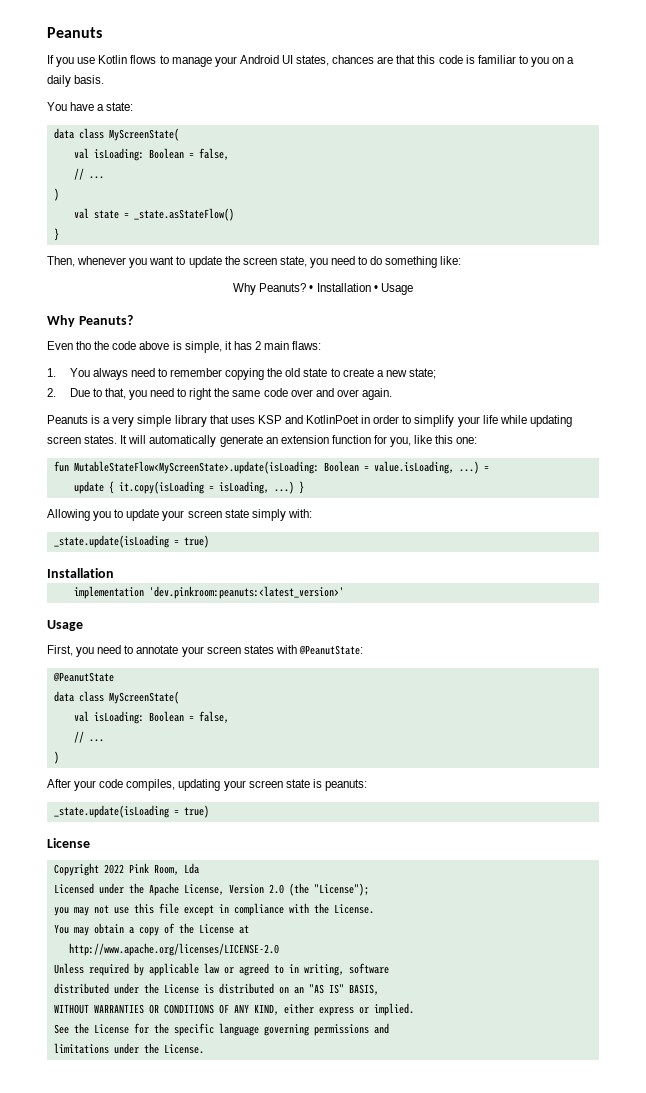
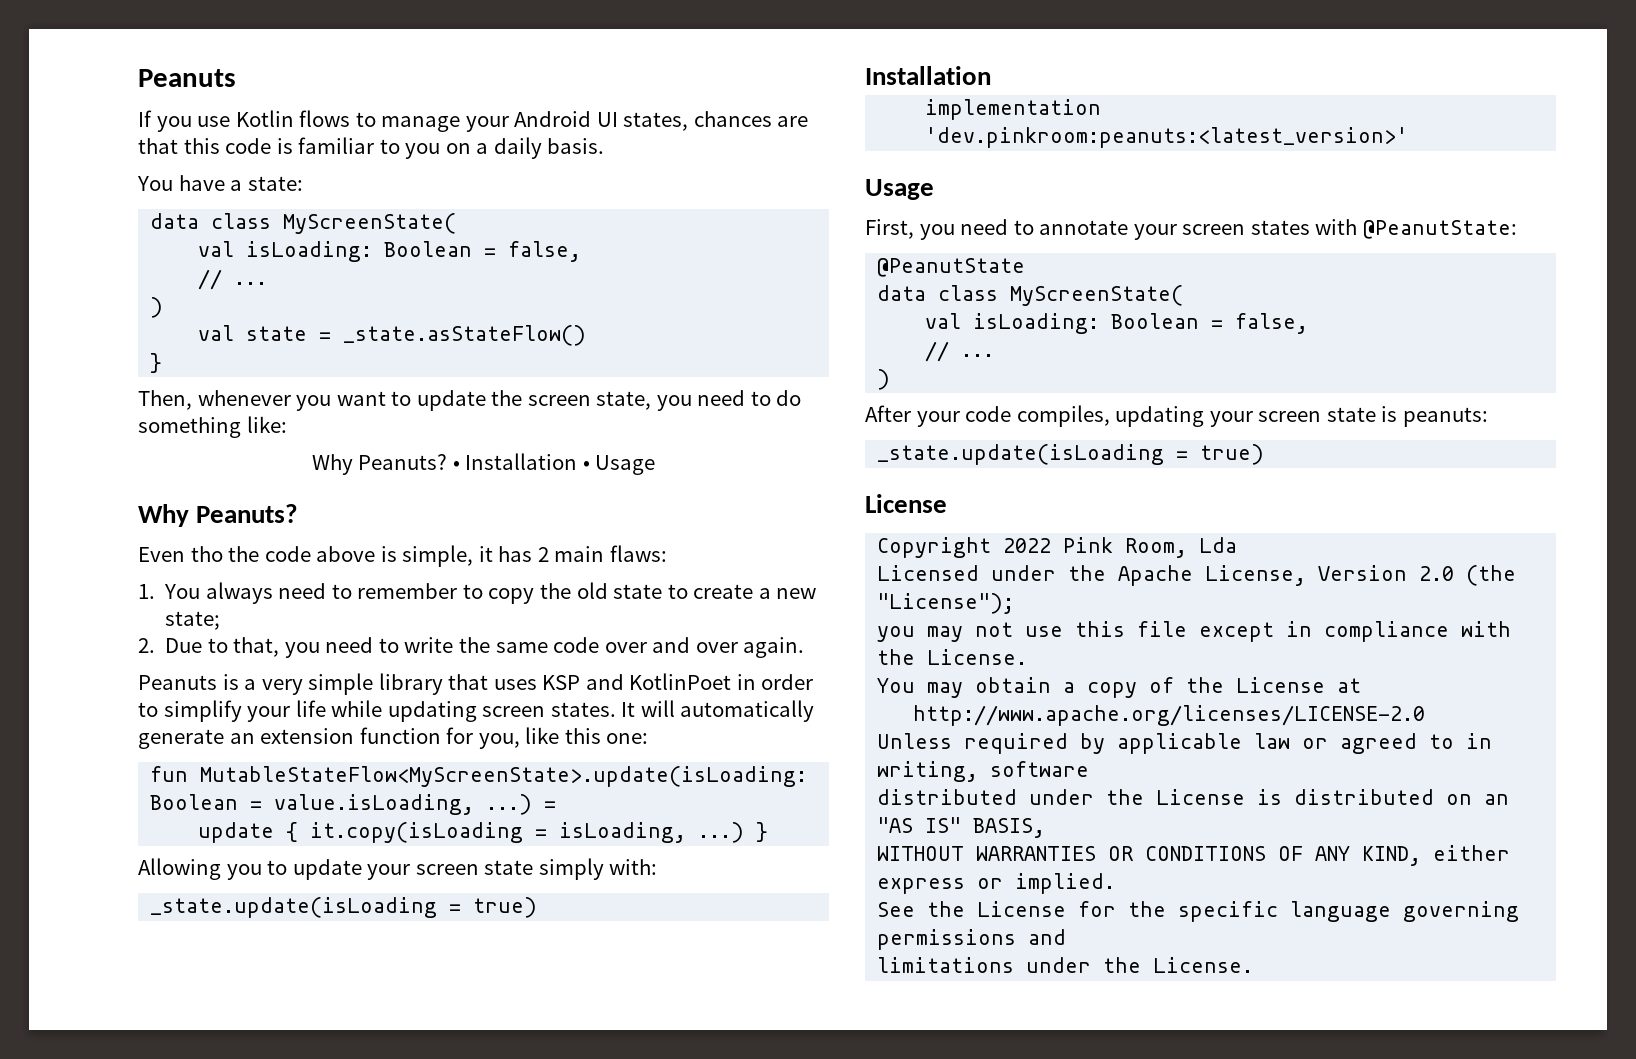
- 1. You always need to remember copying the old state to create a new state;
+ 1. You always need to remember to copy the old state to create a new state;
- 2. Due to that, you need to right the same code over and over again.
+ 2. Due to that, you need to write the same code over and over again.

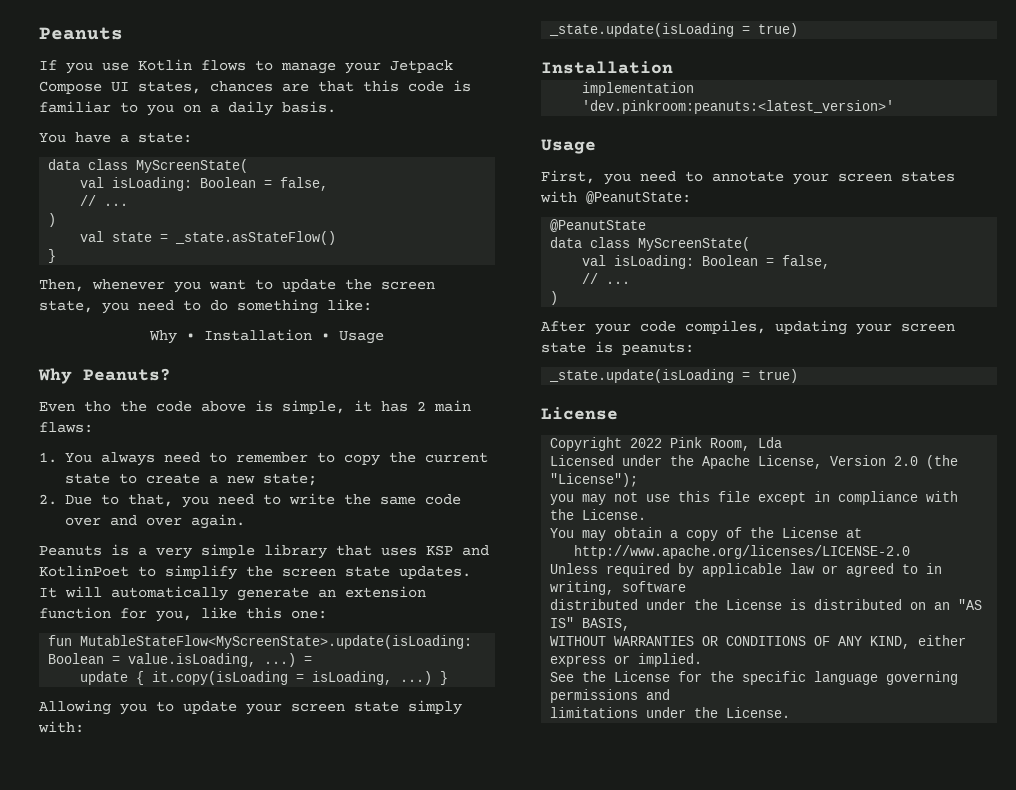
- If you use Kotlin flows to manage your Android UI states, chances are that this code is familiar to you on a daily basis.
+ If you use Kotlin flows to manage your Jetpack Compose UI states, chances are that this code is familiar to you on a daily basis.
- Why Peanuts? • Installation • Usage
+ Why • Installation • Usage
- 1. You always need to remember to copy the old state to create a new state;
+ 1. You always need to remember to copy the current state to create a new state;
- Peanuts is a very simple library that uses KSP and KotlinPoet in order to simplify your life while updating screen states.
+ Peanuts is a very simple library that uses KSP and KotlinPoet to simplify the screen state updates.

